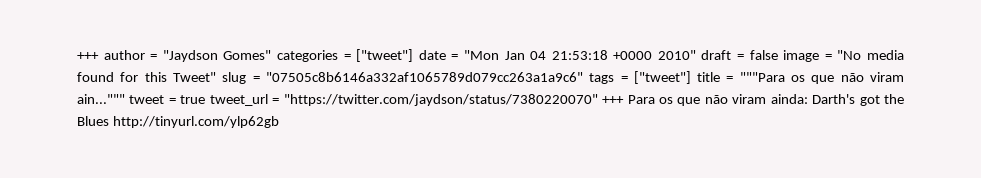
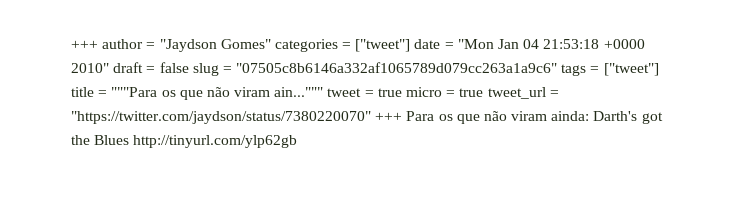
- +++ author = "Jaydson Gomes" categories = ["tweet"] date = "Mon Jan 04 21:53:18 +0000 2010" draft = false image = "No media found for this Tweet" slug = "07505c8b6146a332af1065789d079cc263a1a9c6" tags = ["tweet"] title = """Para os que não viram ain...""" tweet = true tweet_url = "https://twitter.com/jaydson/status/7380220070" +++ Para os que não viram ainda: Darth's got the Blues http://tinyurl.com/ylp62gb
+ +++ author = "Jaydson Gomes" categories = ["tweet"] date = "Mon Jan 04 21:53:18 +0000 2010" draft = false slug = "07505c8b6146a332af1065789d079cc263a1a9c6" tags = ["tweet"] title = """Para os que não viram ain...""" tweet = true micro = true tweet_url = "https://twitter.com/jaydson/status/7380220070" +++ Para os que não viram ainda: Darth's got the Blues http://tinyurl.com/ylp62gb

